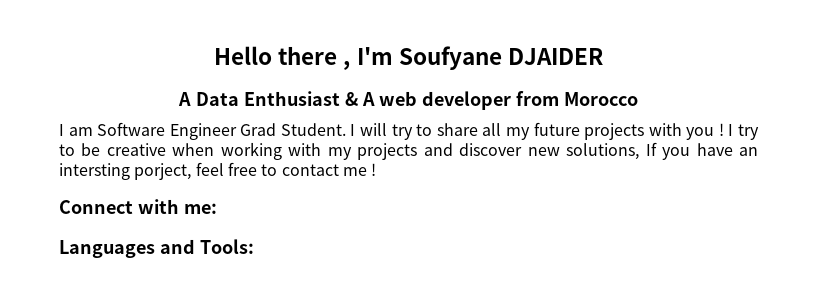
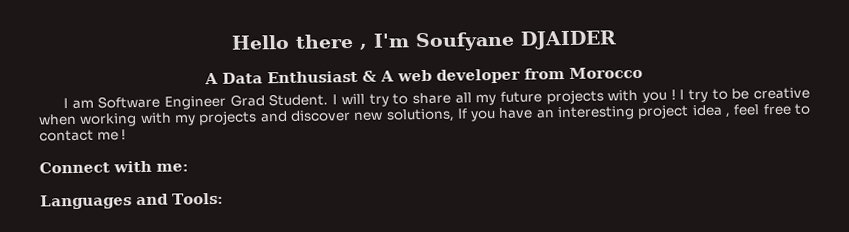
- I try to be creative when working with my projects and discover new solutions, If you have an intersting porject, feel free to contact me !
+ I try to be creative when working with my projects and discover new solutions, If you have an interesting project idea , feel free to contact me !

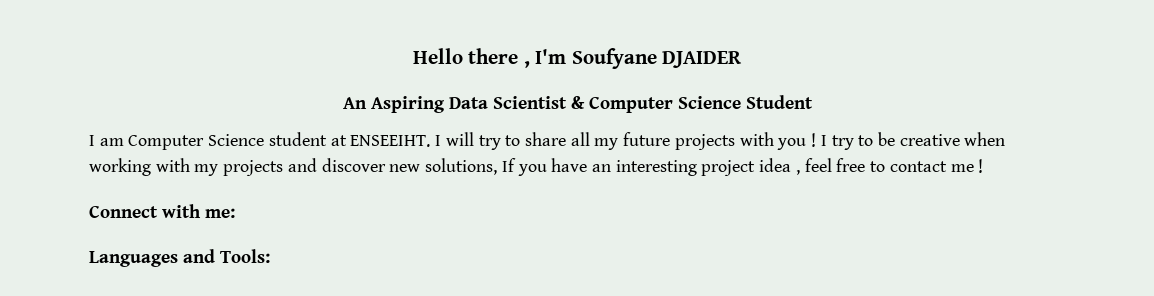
- A Data Enthusiast & A web developer from Morocco
- I am Software Engineer Grad Student.
+ An Aspiring Data Scientist & Computer Science Student
+ I am Computer Science student at ENSEEIHT.

